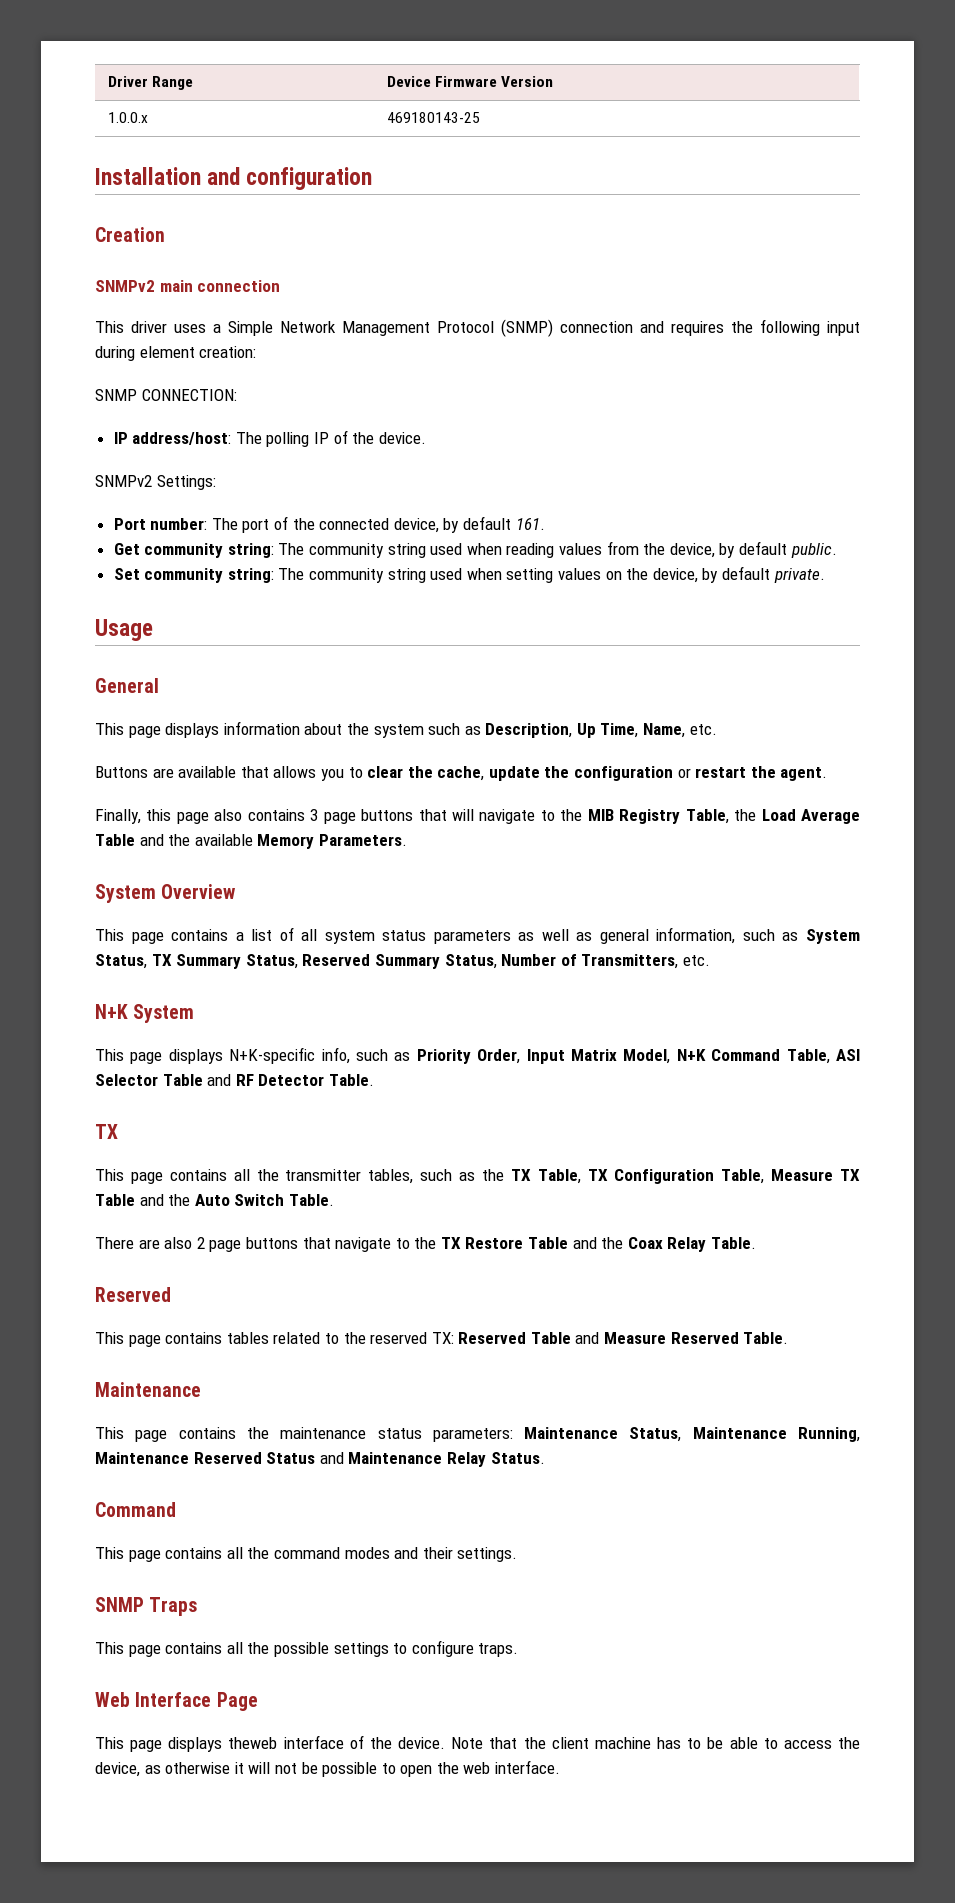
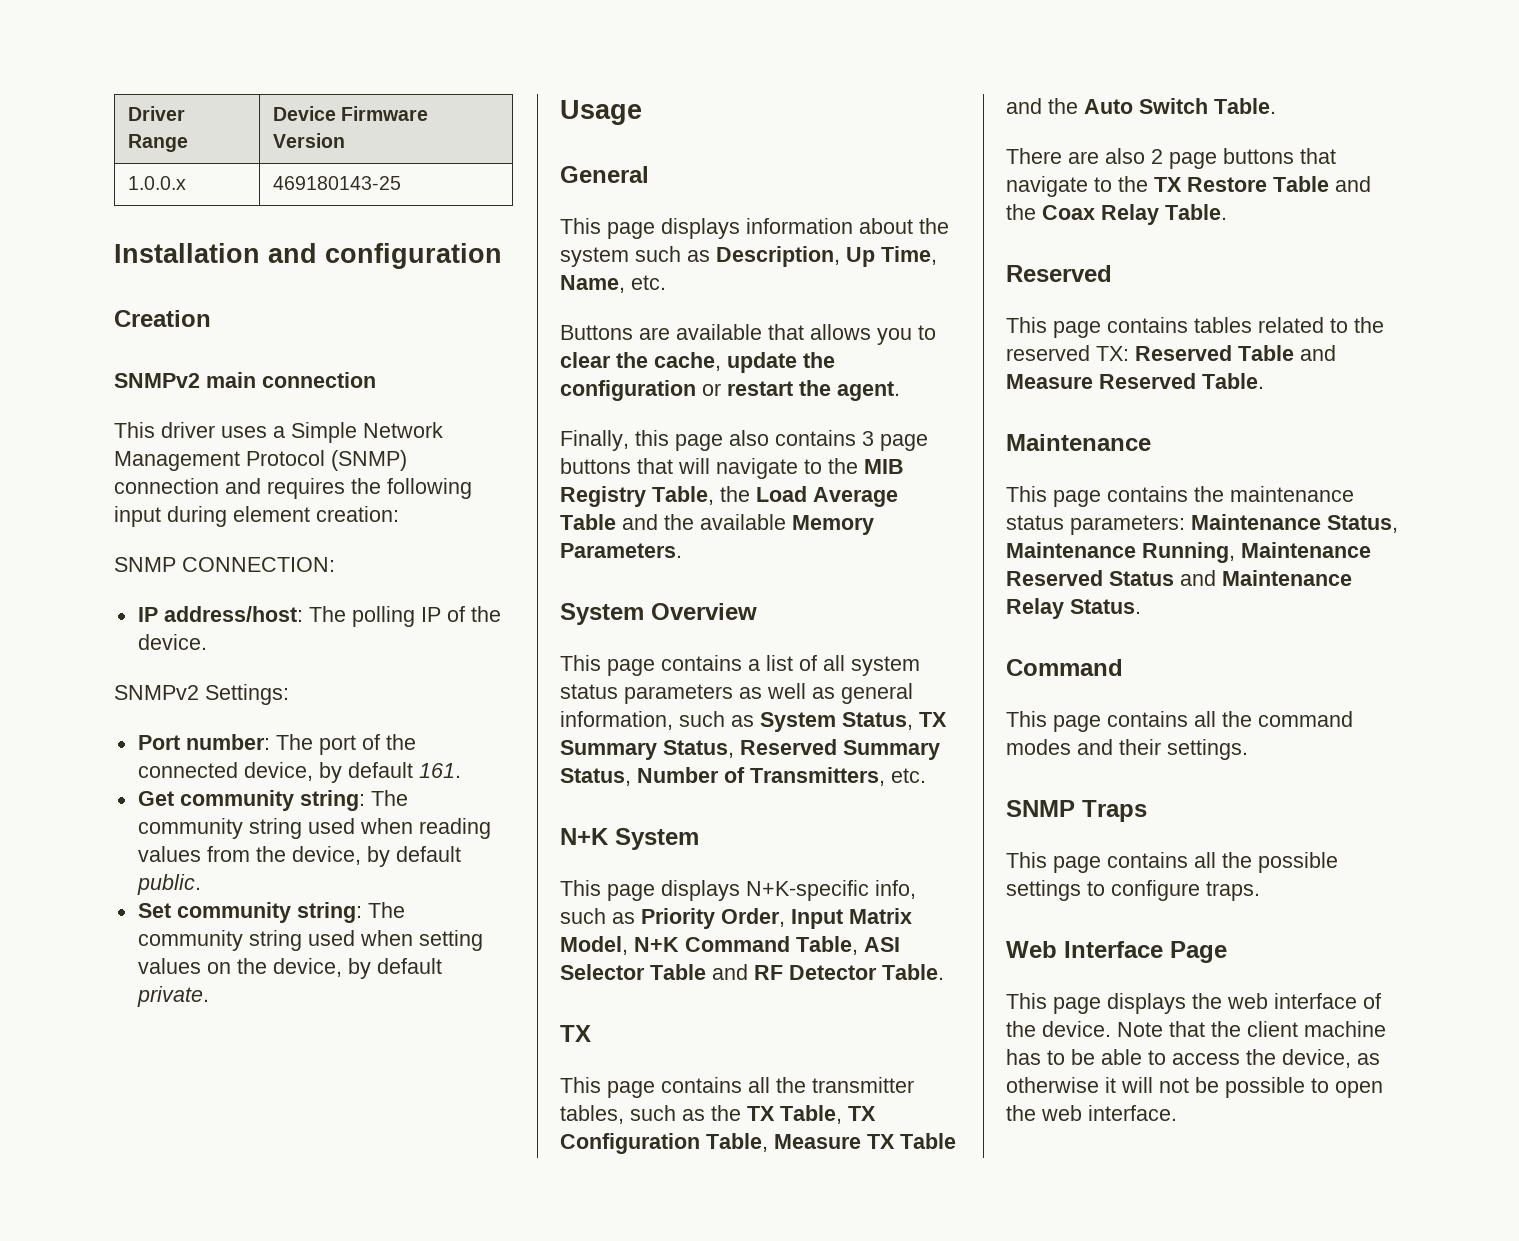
- This page displays theweb interface of the device.
+ This page displays the web interface of the device.

